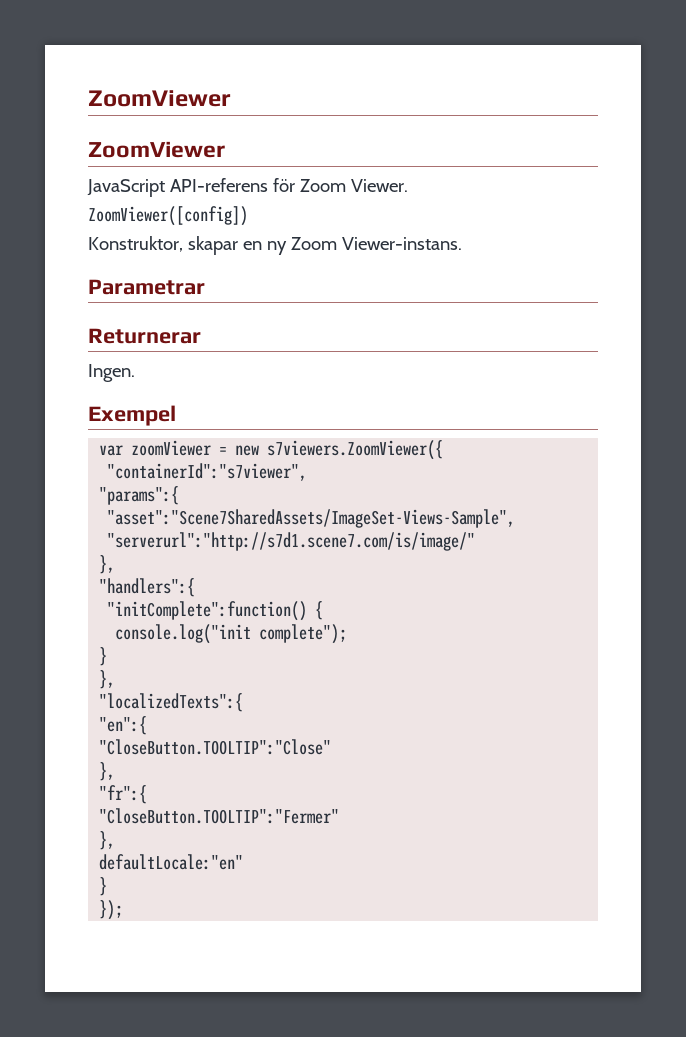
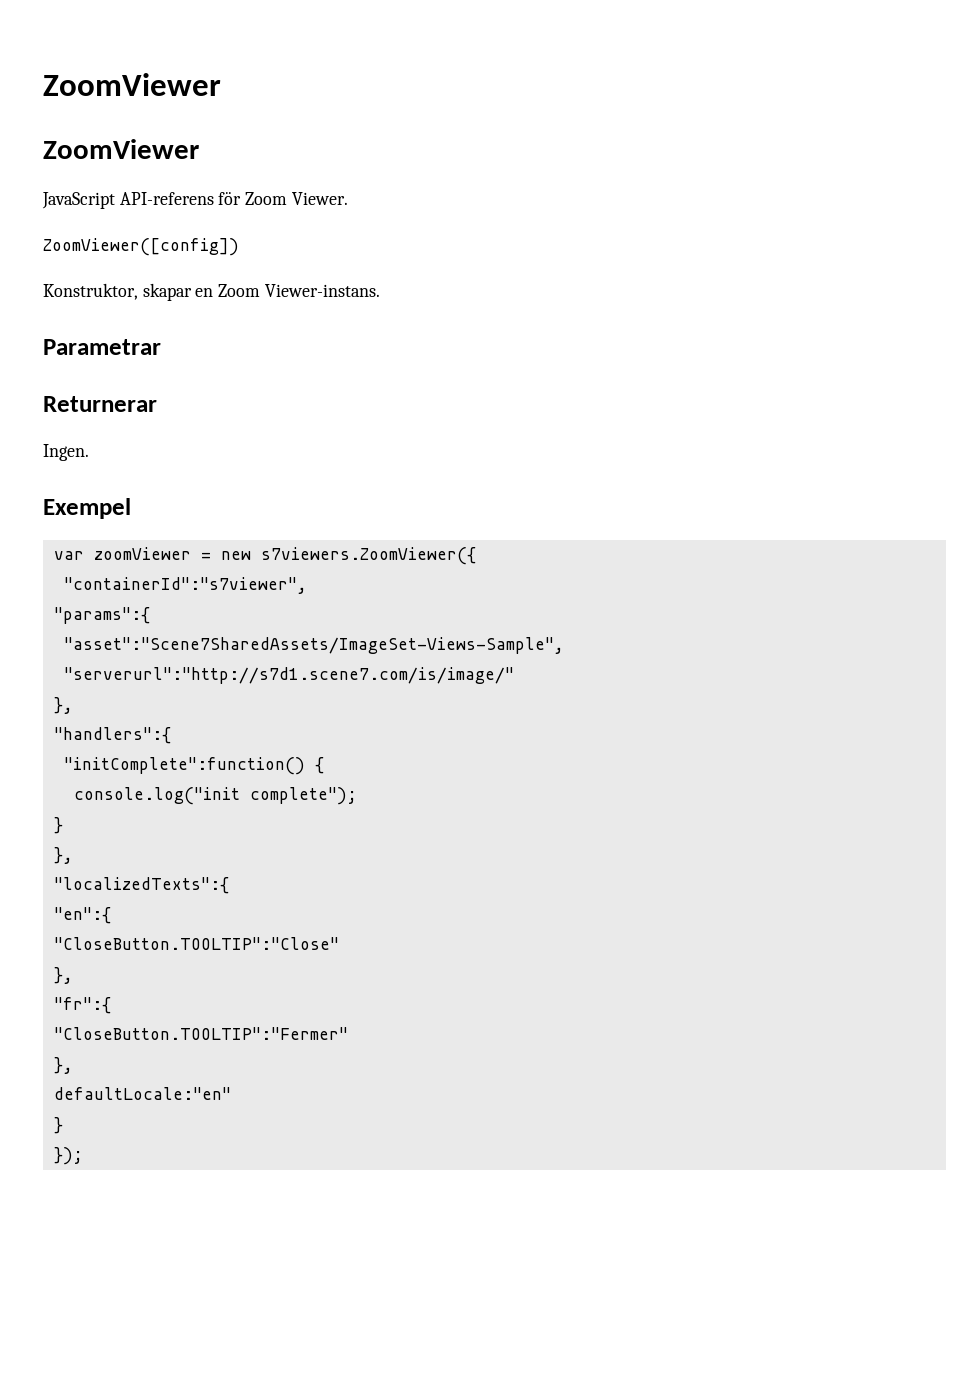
- Konstruktor, skapar en ny Zoom Viewer-instans.
+ Konstruktor, skapar en Zoom Viewer-instans.

